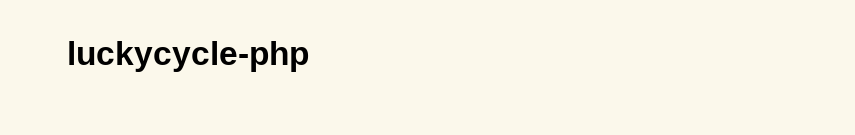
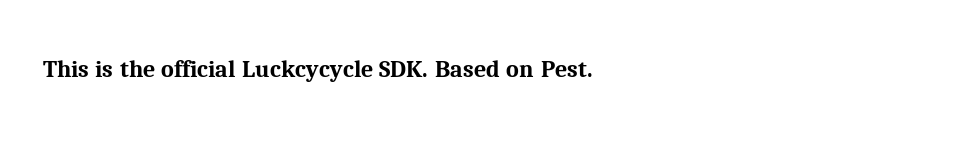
- luckycycle-php
+ This is the official Luckcycycle SDK. Based on Pest.

